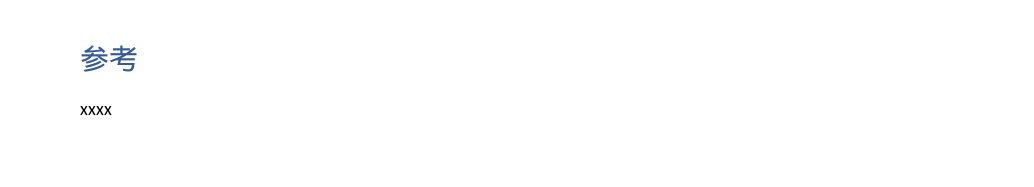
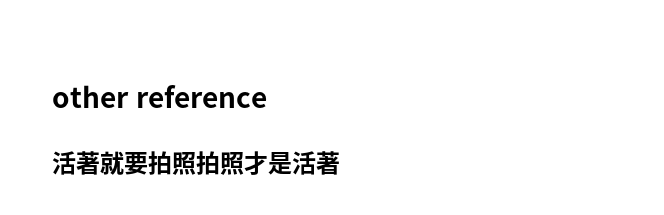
- 参考
- xxxx
+ other reference
+ 活著就要拍照拍照才是活著

